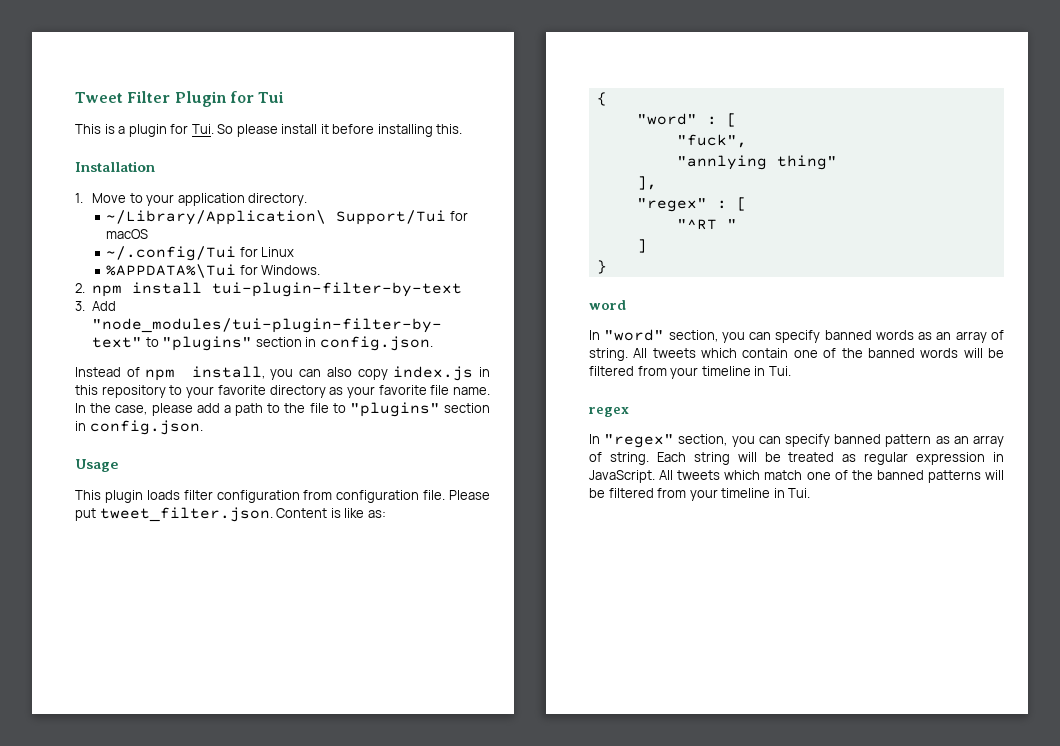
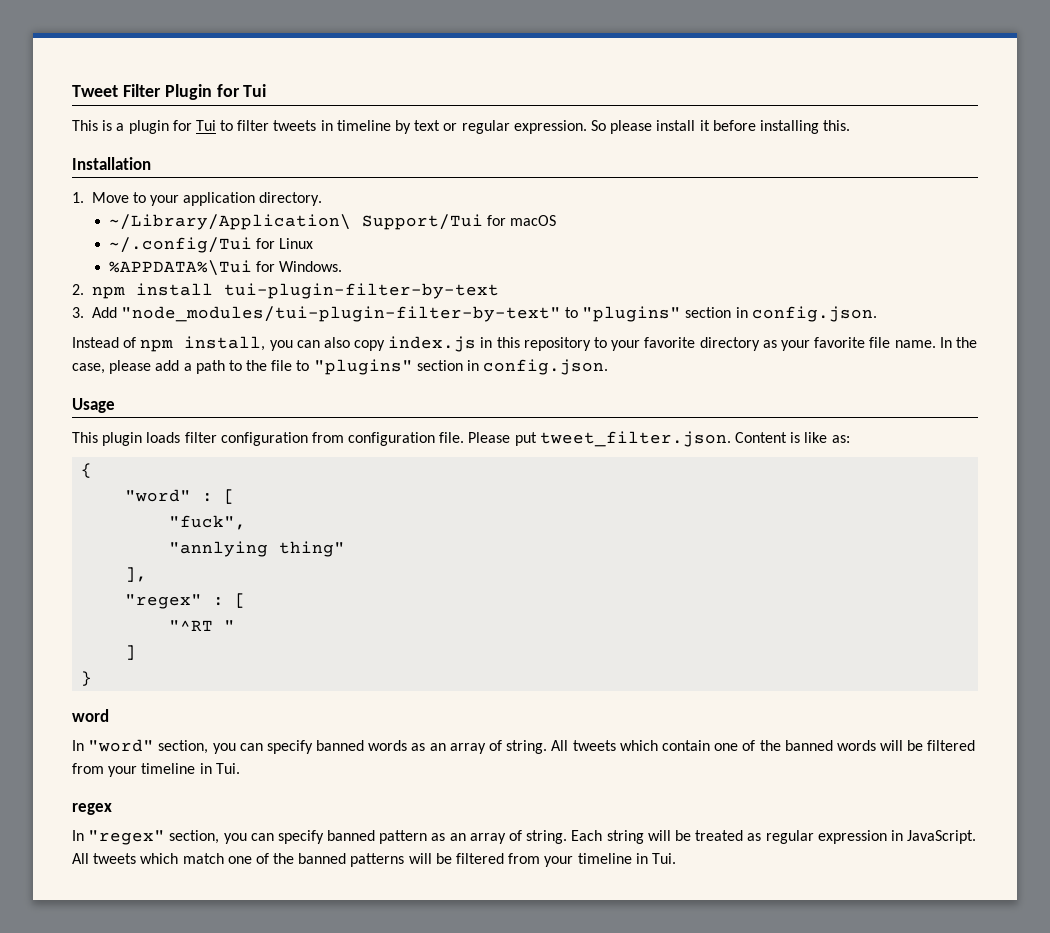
- This is a plugin for Tui. So please install it before installing this.
+ This is a plugin for Tui to filter tweets in timeline by text or regular expression. So please install it before installing this.

